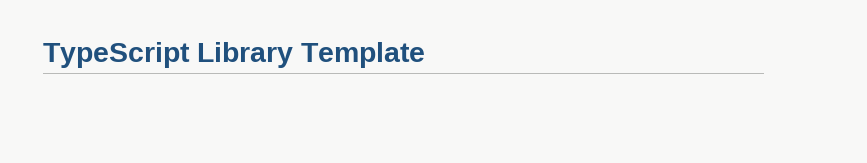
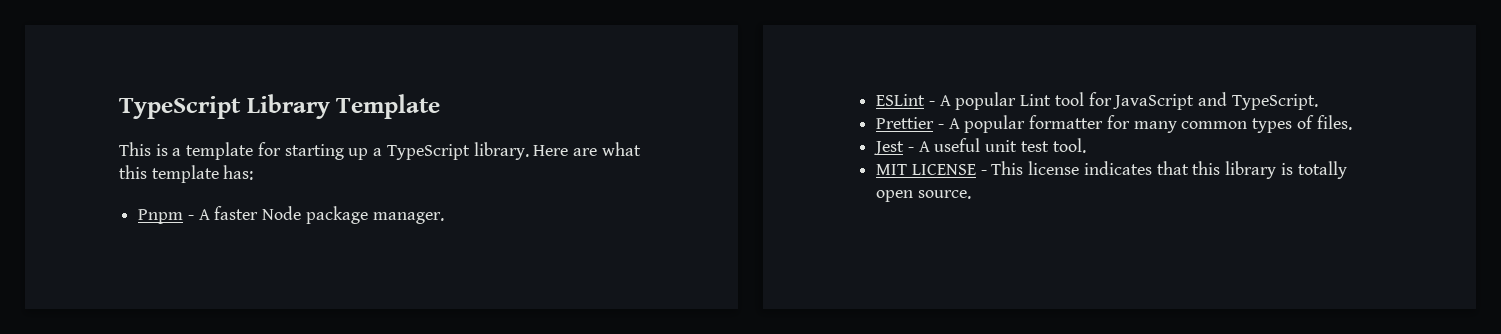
+ This is a template for starting up a TypeScript library. Here are what this template has:
+ Pnpm - A faster Node package manager.
+ ESLint - A popular Lint tool for JavaScript and TypeScript.
+ Prettier - A popular formatter for many common types of files.
+ Jest - A useful unit test tool.
+ MIT LICENSE - This license indicates that this library is totally open source.

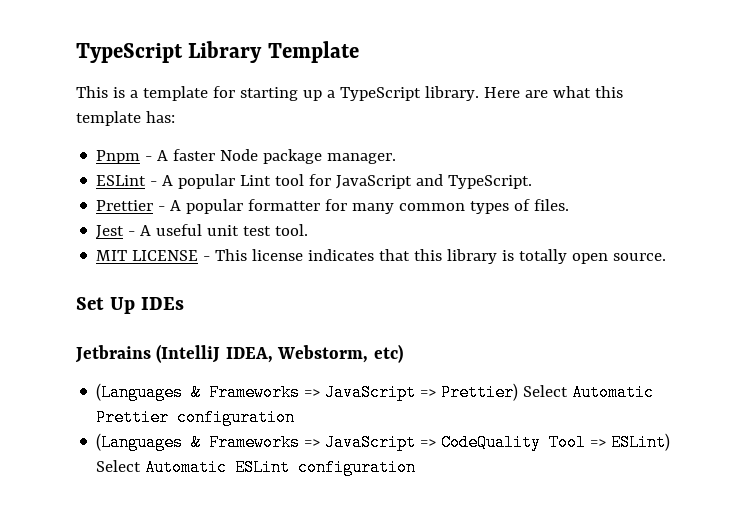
+ Set Up IDEs
+ Jetbrains (IntelliJ IDEA, Webstorm, etc)
+ (Languages & Frameworks => JavaScript => Prettier) Select Automatic Prettier configuration
+ (Languages & Frameworks => JavaScript => CodeQuality Tool => ESLint) Select Automatic ESLint configuration

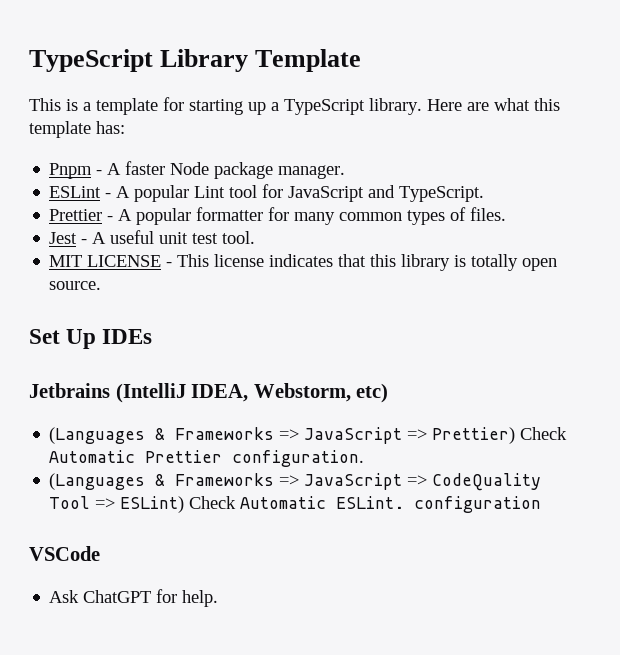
- (Languages & Frameworks => JavaScript => Prettier) Select Automatic Prettier configuration
+ (Languages & Frameworks => JavaScript => Prettier) Check Automatic Prettier configuration.
- (Languages & Frameworks => JavaScript => CodeQuality Tool => ESLint) Select Automatic ESLint configuration
+ (Languages & Frameworks => JavaScript => CodeQuality Tool => ESLint) Check Automatic ESLint. configuration
+ VSCode
+ Ask ChatGPT for help.

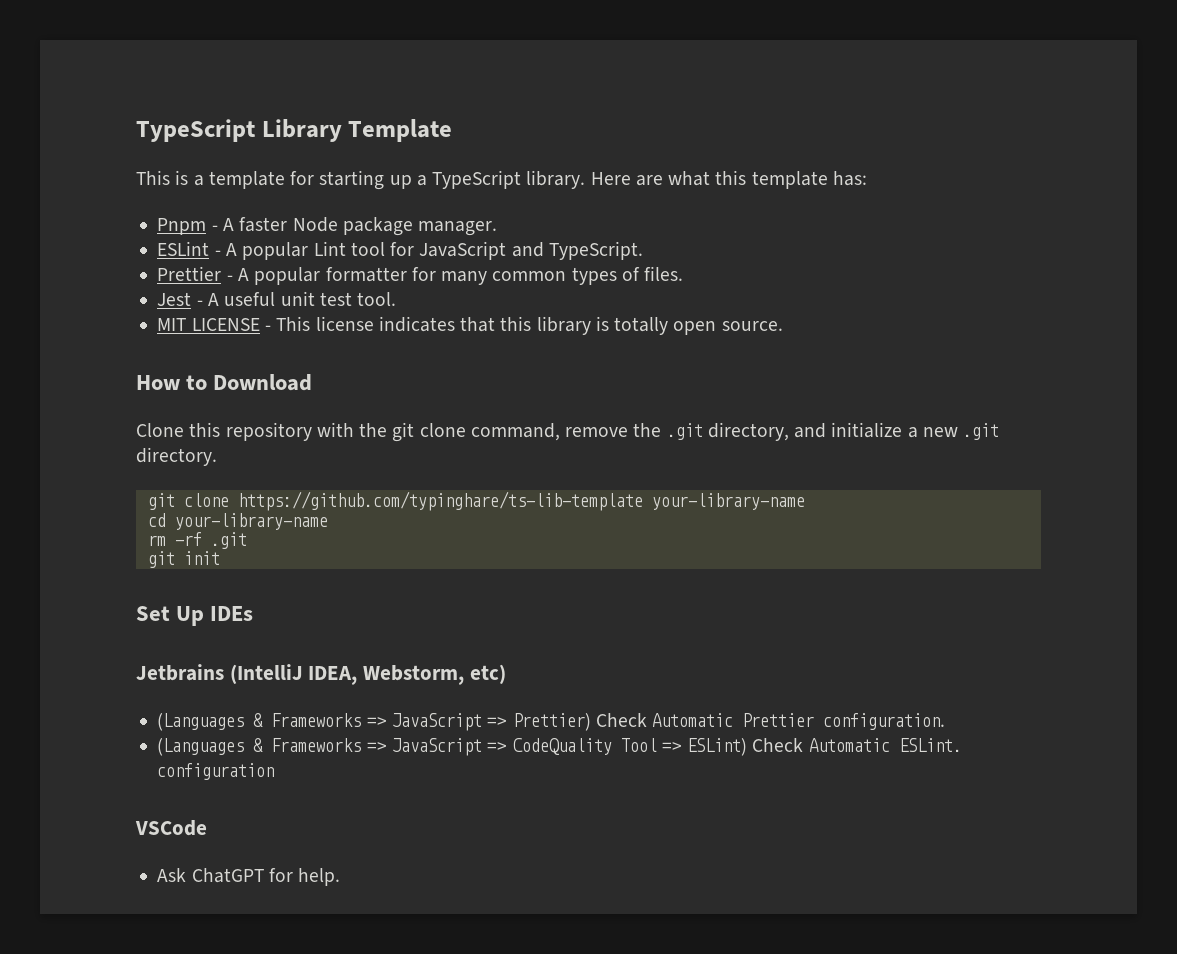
+ How to Download
+ Clone this repository with the git clone command, remove the .git directory, and initialize a new .git directory.
+ git clone https://github.com/typinghare/ts-lib-template your-library-name
+ cd your-library-name
+ rm -rf .git
+ git init

